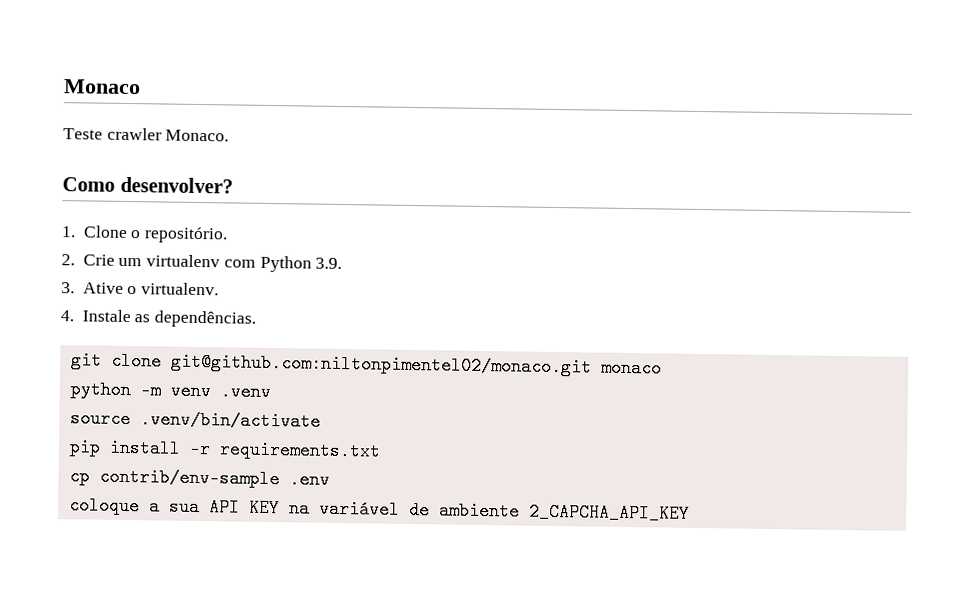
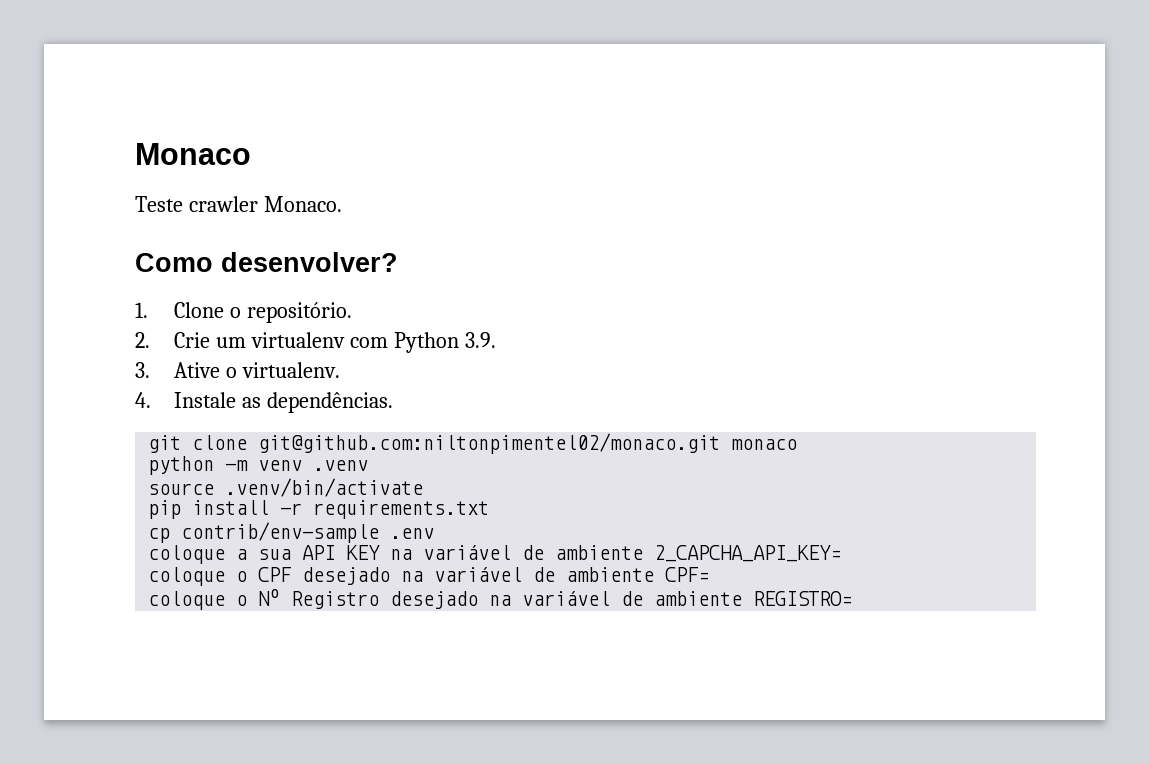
- coloque a sua API KEY na variável de ambiente 2_CAPCHA_API_KEY
+ coloque a sua API KEY na variável de ambiente 2_CAPCHA_API_KEY=
+ coloque o CPF desejado na variável de ambiente CPF=
+ coloque o Nº Registro desejado na variável de ambiente REGISTRO=

